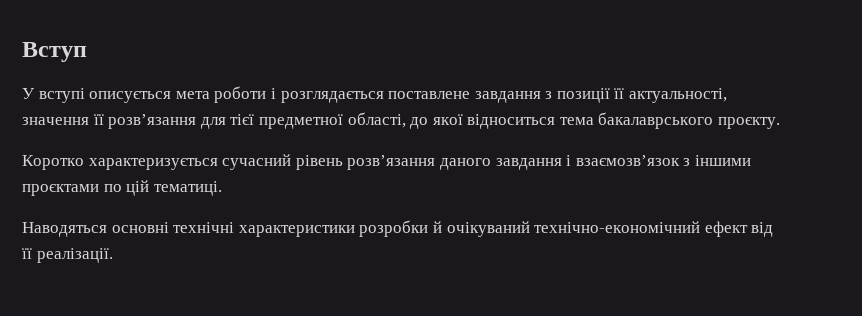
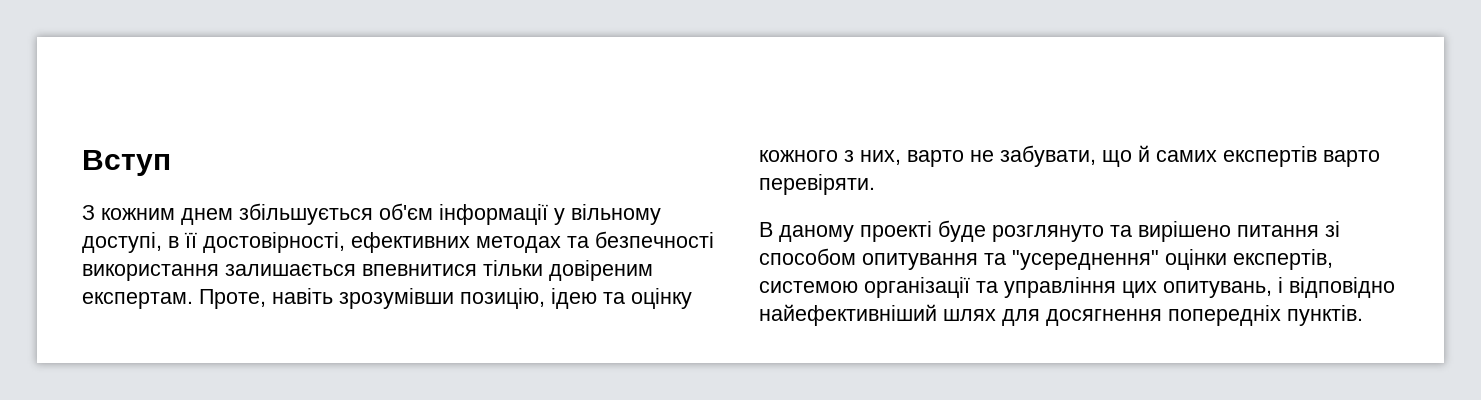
- У вступі описується мета роботи і розглядається поставлене завдання з позиції її актуальності, значення її розв’язання для тієї предметної області, до якої відноситься тема бакалаврського проєкту.
- Коротко характеризується сучасний рівень розв’язання даного завдання і взаємозв’язок з іншими проєктами по цій тематиці.
- Наводяться основні технічні характеристики розробки й очікуваний технічно-економічний ефект від її реалізації.
+ З кожним днем збільшується об'єм інформації у вільному доступі, в її достовірності, ефективних методах та безпечності використання залишається впевнитися тільки довіреним експертам. Проте, навіть зрозумівши позицію, ідею та оцінку кожного з них, варто не забувати, що й самих експертів варто перевіряти.
+ В даному проекті буде розглянуто та вирішено питання зі способом опитування та "усереднення" оцінки експертів, системою організації та управління цих опитувань, і відповідно найефективніший шлях для досягнення попередніх пунктів.

